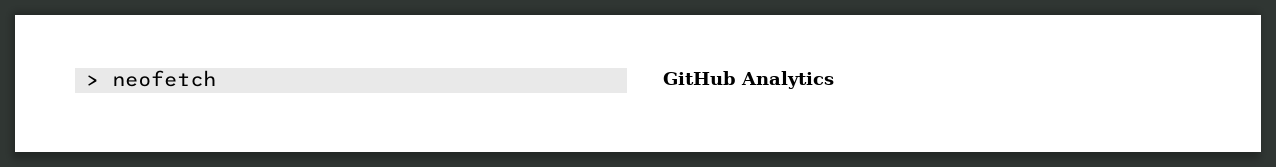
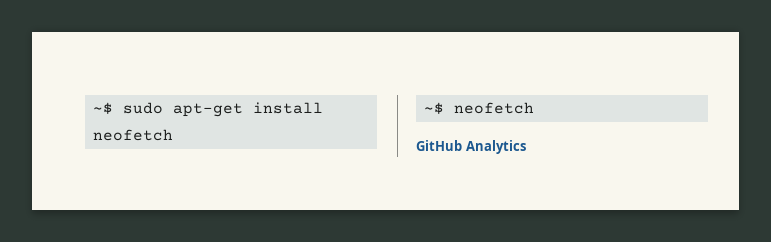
- > neofetch
+ ~$ sudo apt-get install neofetch
+ ~$ neofetch

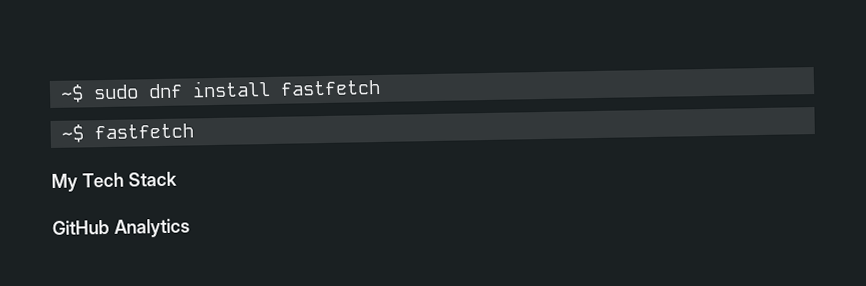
- ~$ sudo apt-get install neofetch
- ~$ neofetch
+ ~$ sudo dnf install fastfetch
+ ~$ fastfetch
+ My Tech Stack

